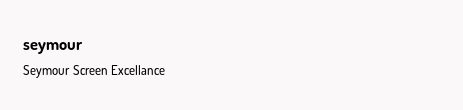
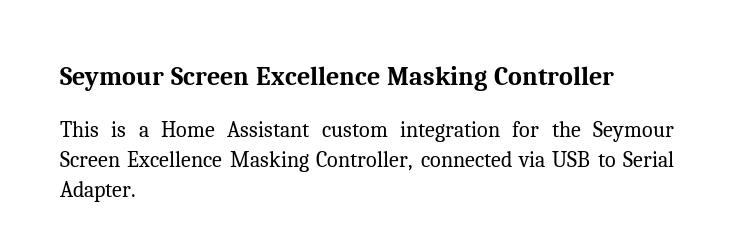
- seymour
- Seymour Screen Excellance
+ Seymour Screen Excellence Masking Controller
+ This is a Home Assistant custom integration for the Seymour Screen Excellence Masking Controller, connected via USB to Serial Adapter.

